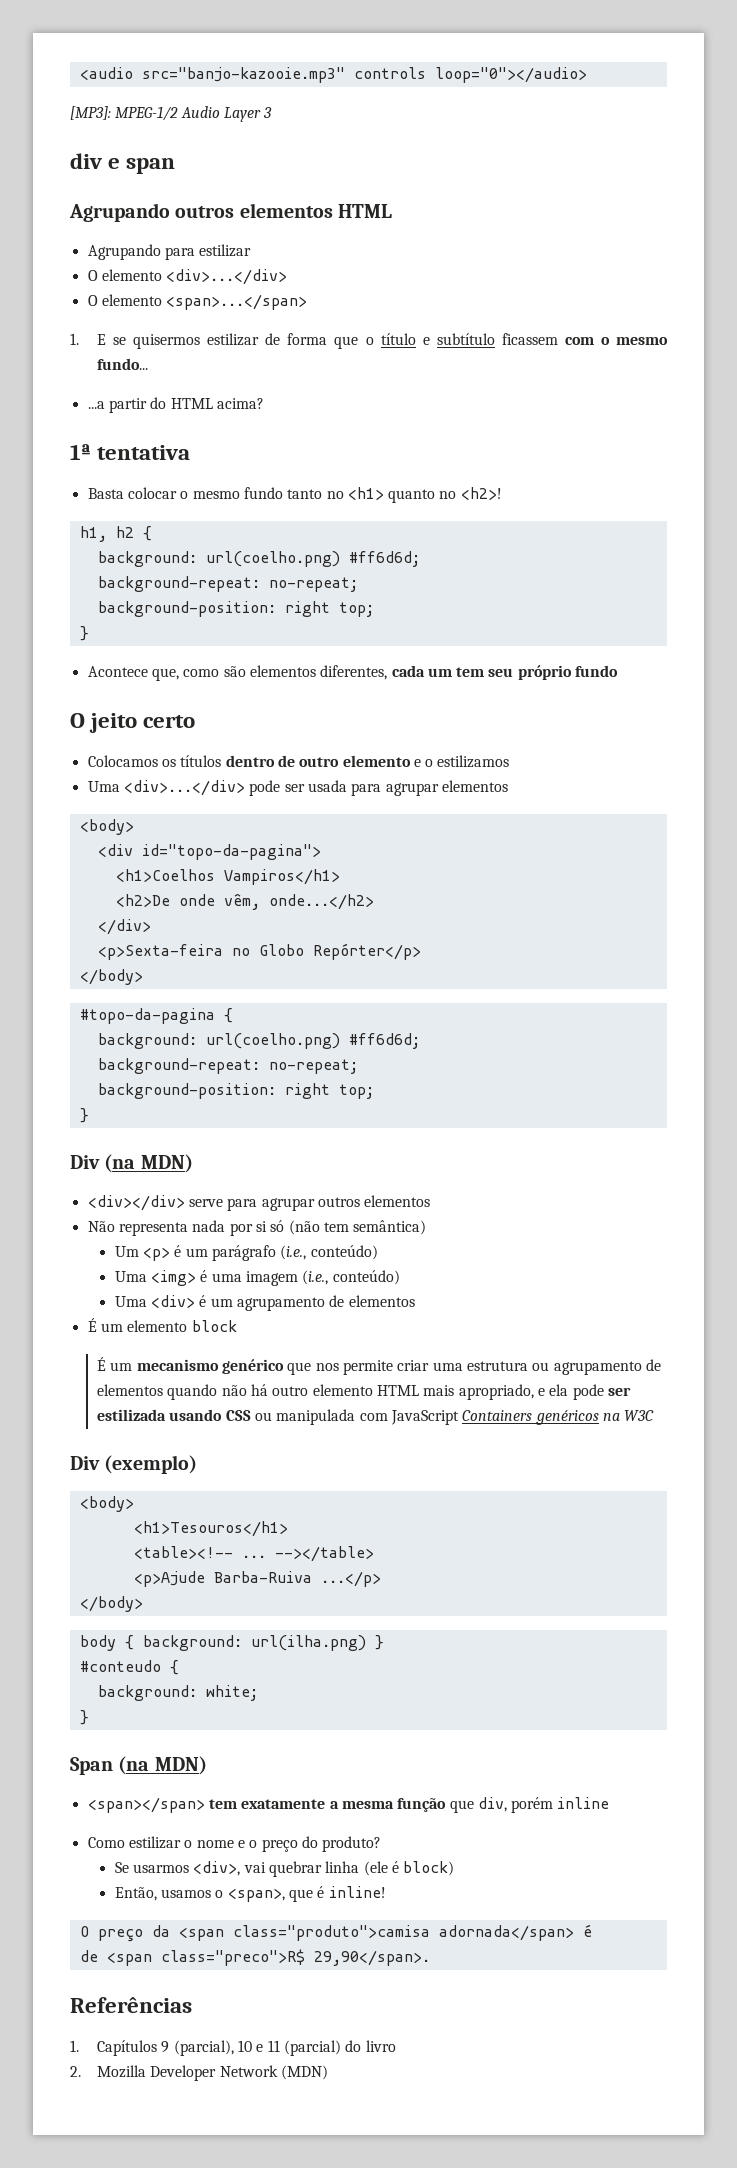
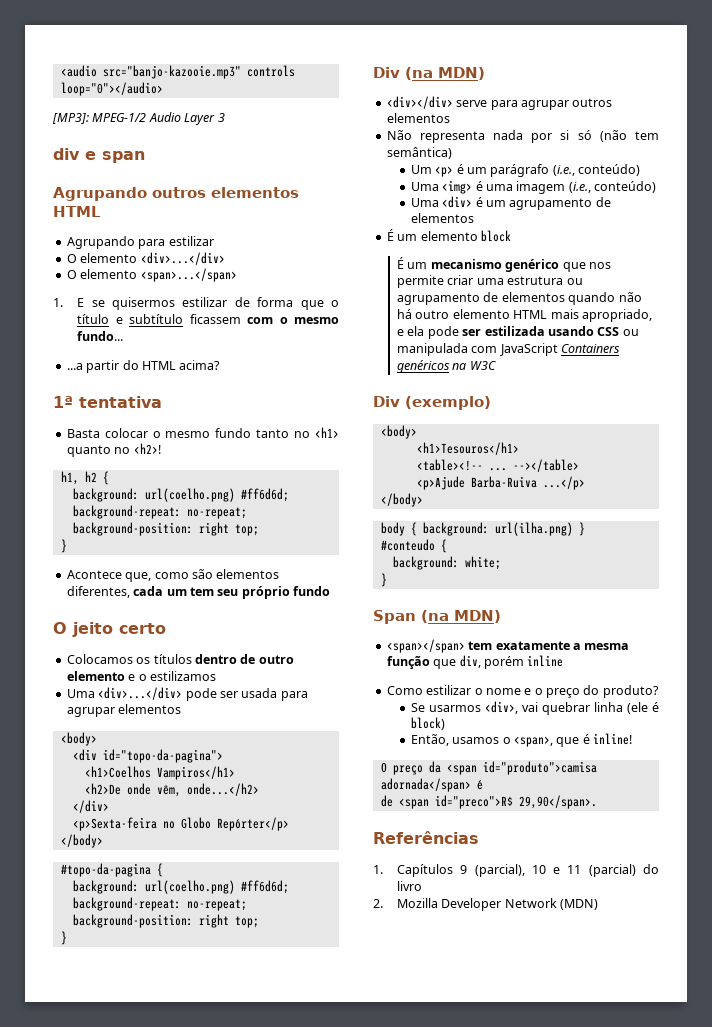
- O preço da <span class="produto">camisa adornada</span> é
+ O preço da <span id="produto">camisa adornada</span> é
- de <span class="preco">R$ 29,90</span>.
+ de <span id="preco">R$ 29,90</span>.

